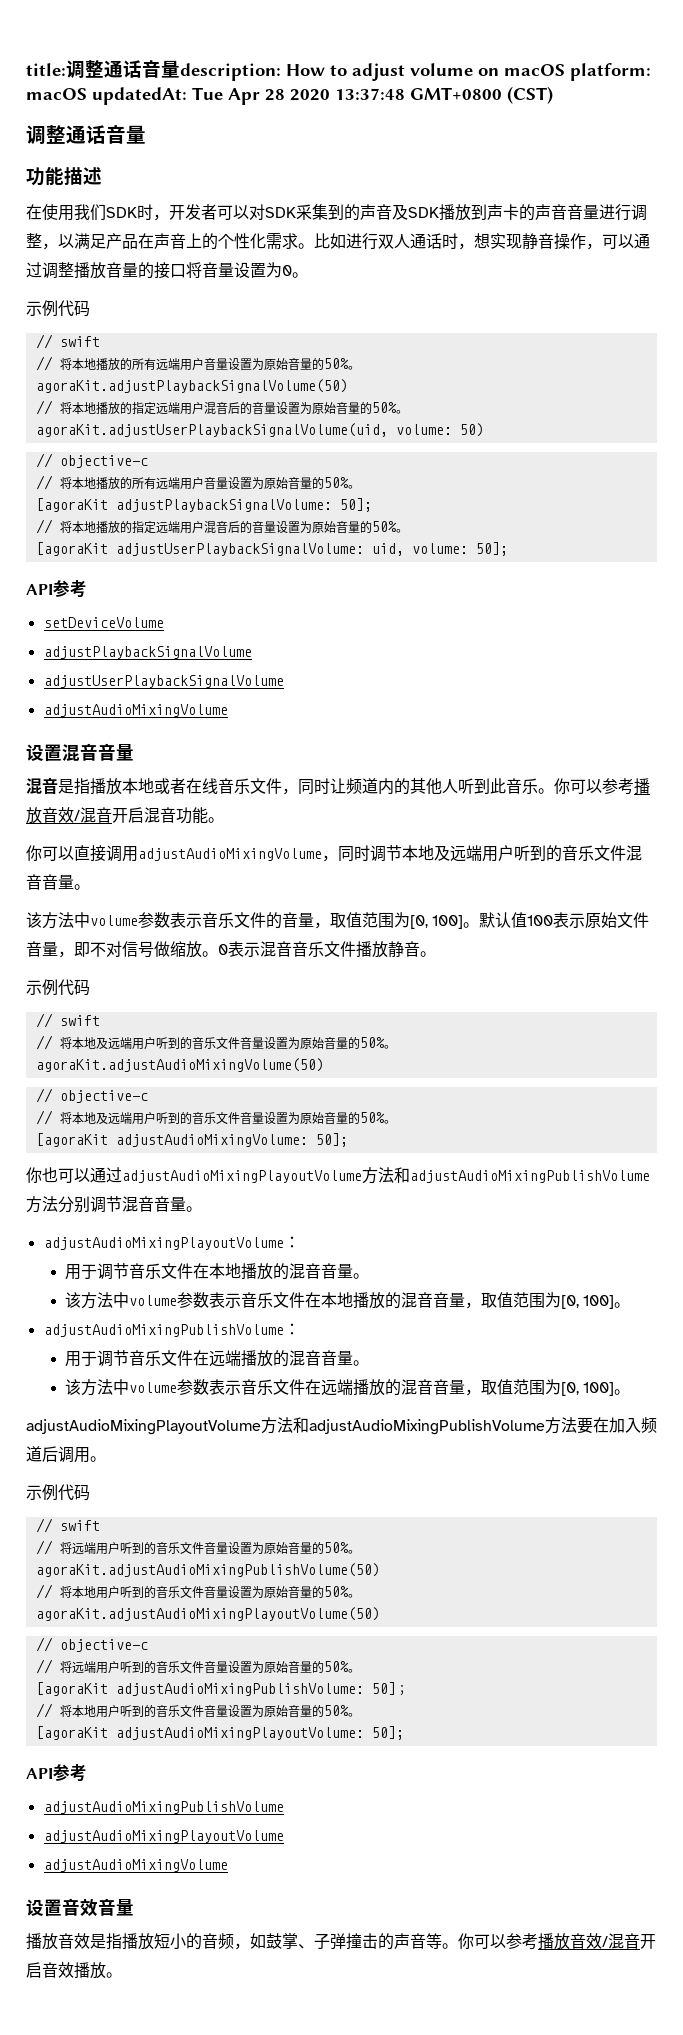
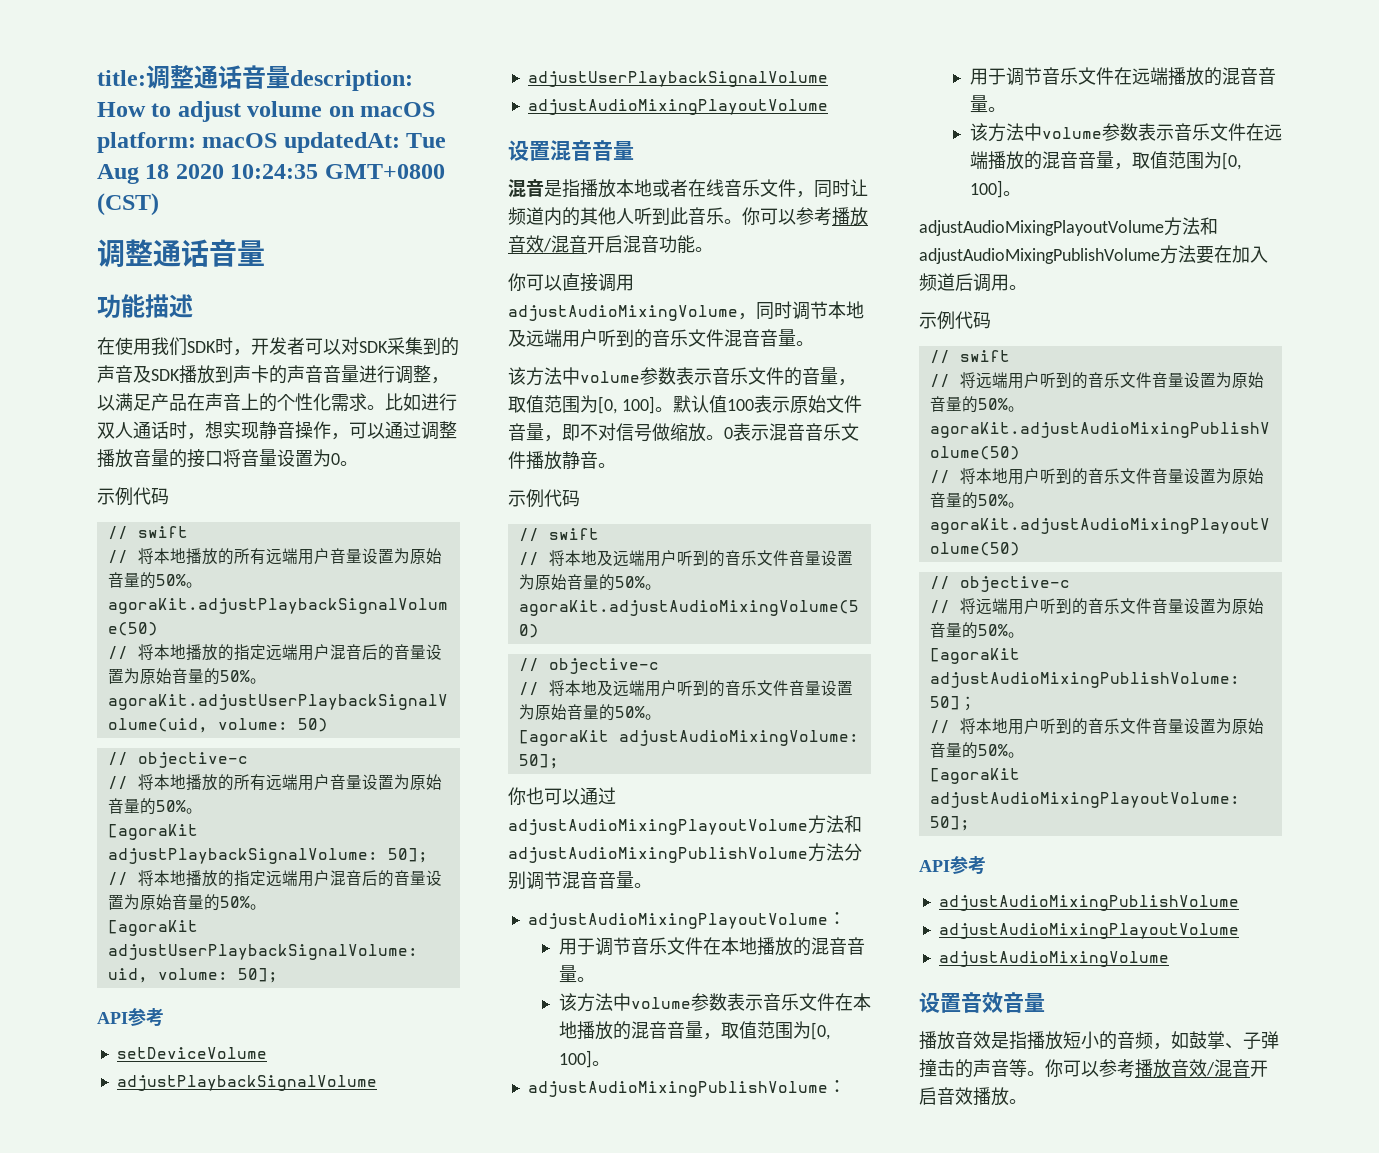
- title:调整通话音量description: How to adjust volume on macOS platform: macOS updatedAt: Tue Apr 28 2020 13:37:48 GMT+0800 (CST)
+ title:调整通话音量description: How to adjust volume on macOS platform: macOS updatedAt: Tue Aug 18 2020 10:24:35 GMT+0800 (CST)
  adjustUserPlaybackSignalVolume
- adjustAudioMixingVolume
+ adjustAudioMixingPlayoutVolume

